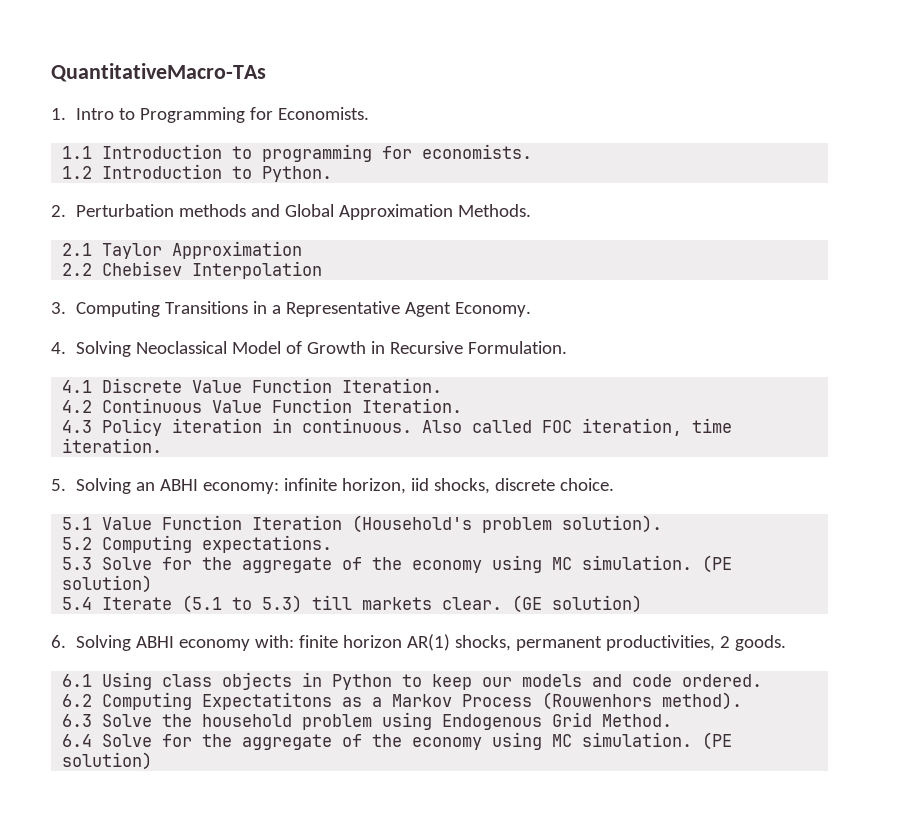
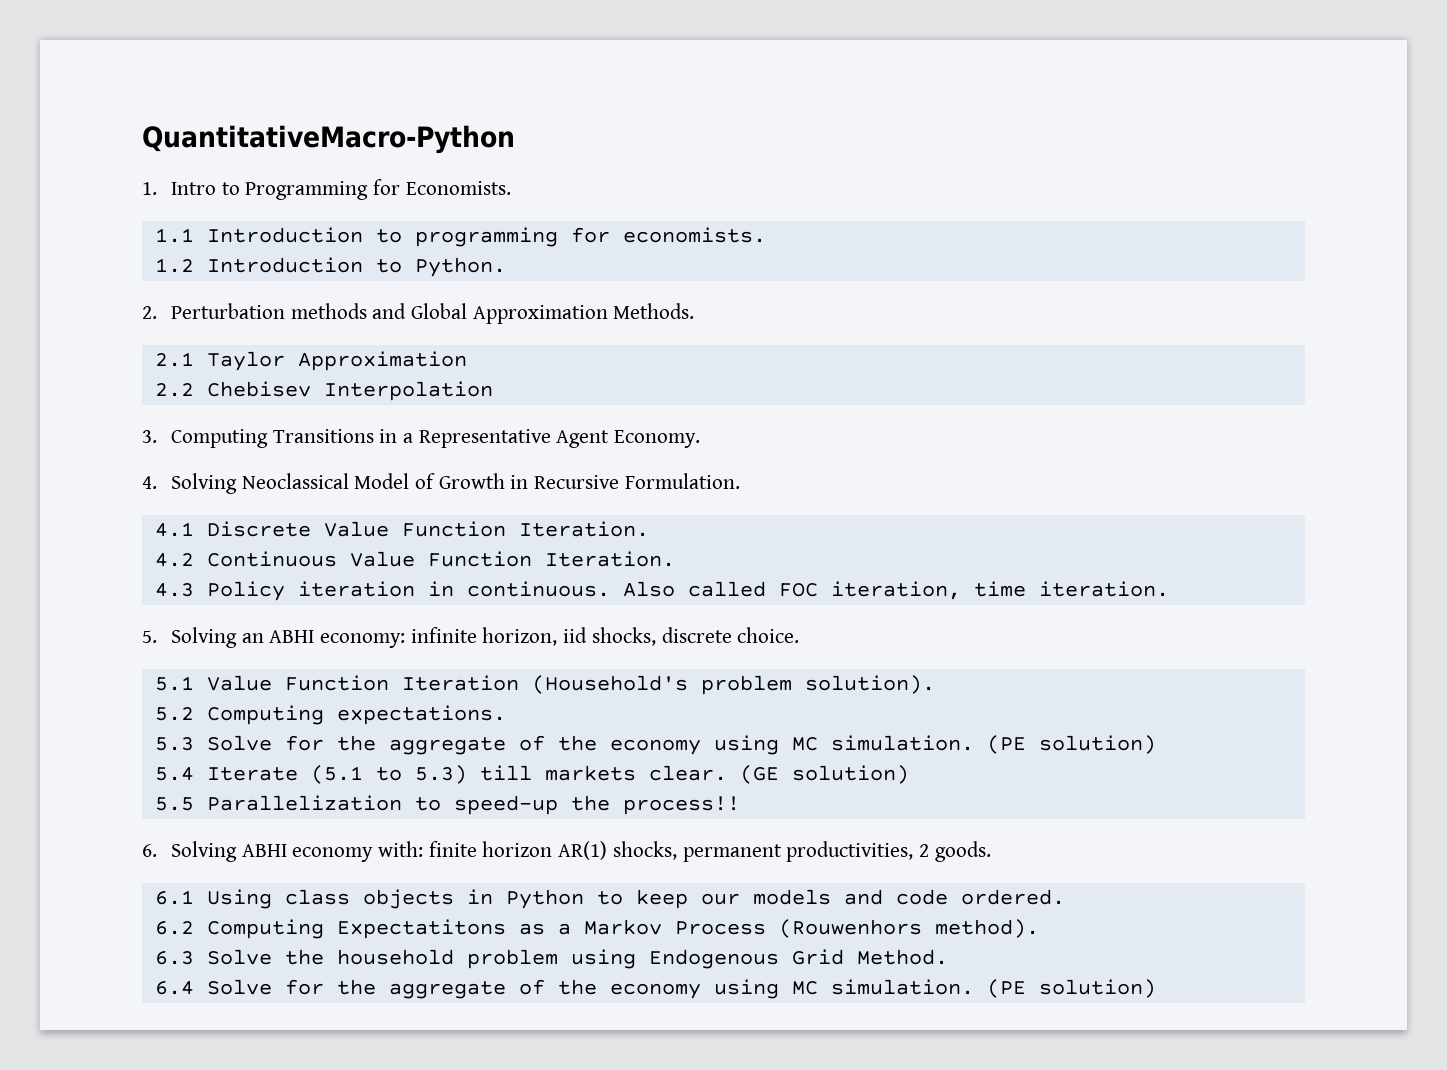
- QuantitativeMacro-TAs
+ QuantitativeMacro-Python
+ 5.5 Parallelization to speed-up the process!!

